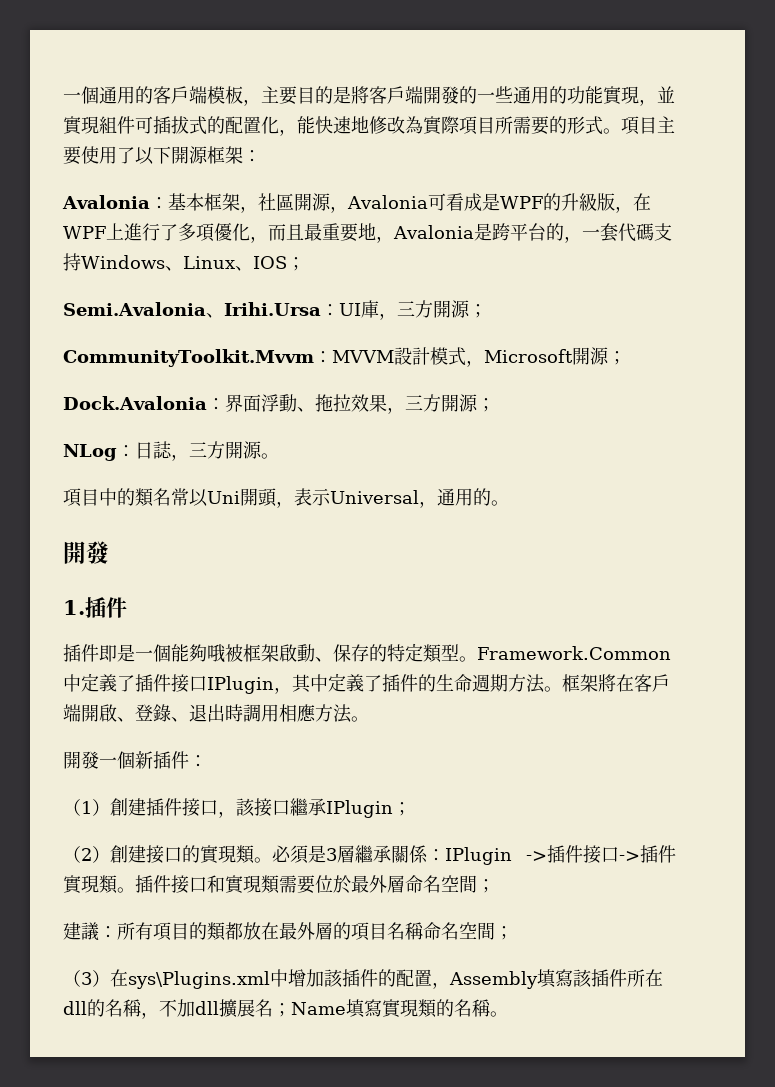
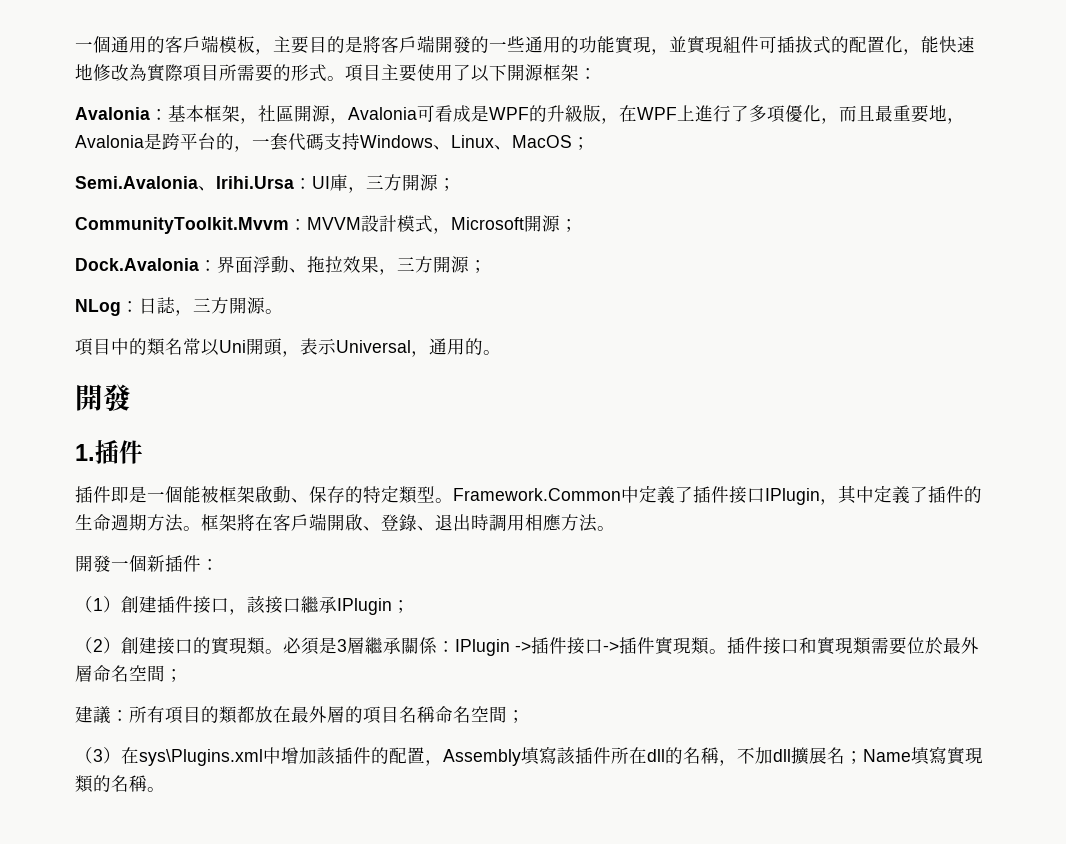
- Avalonia：基本框架，社區開源，Avalonia可看成是WPF的升級版，在WPF上進行了多項優化，而且最重要地，Avalonia是跨平台的，一套代碼支持Windows、Linux、IOS；
+ Avalonia：基本框架，社區開源，Avalonia可看成是WPF的升級版，在WPF上進行了多項優化，而且最重要地，Avalonia是跨平台的，一套代碼支持Windows、Linux、MacOS；
- 插件即是一個能夠哦被框架啟動、保存的特定類型。
+ 插件即是一個能被框架啟動、保存的特定類型。

